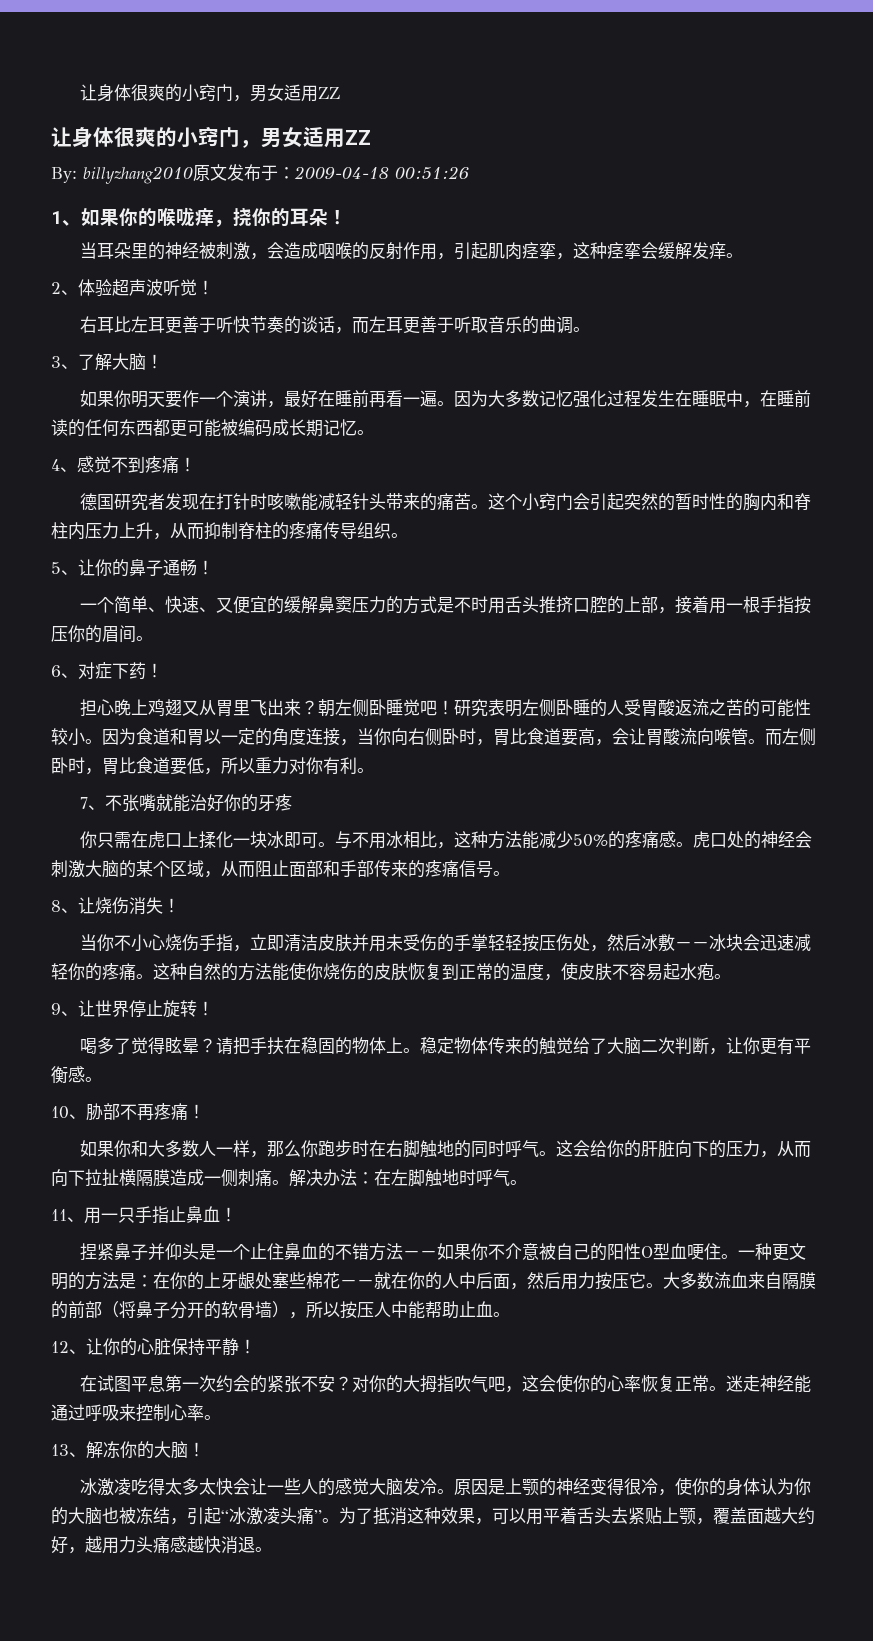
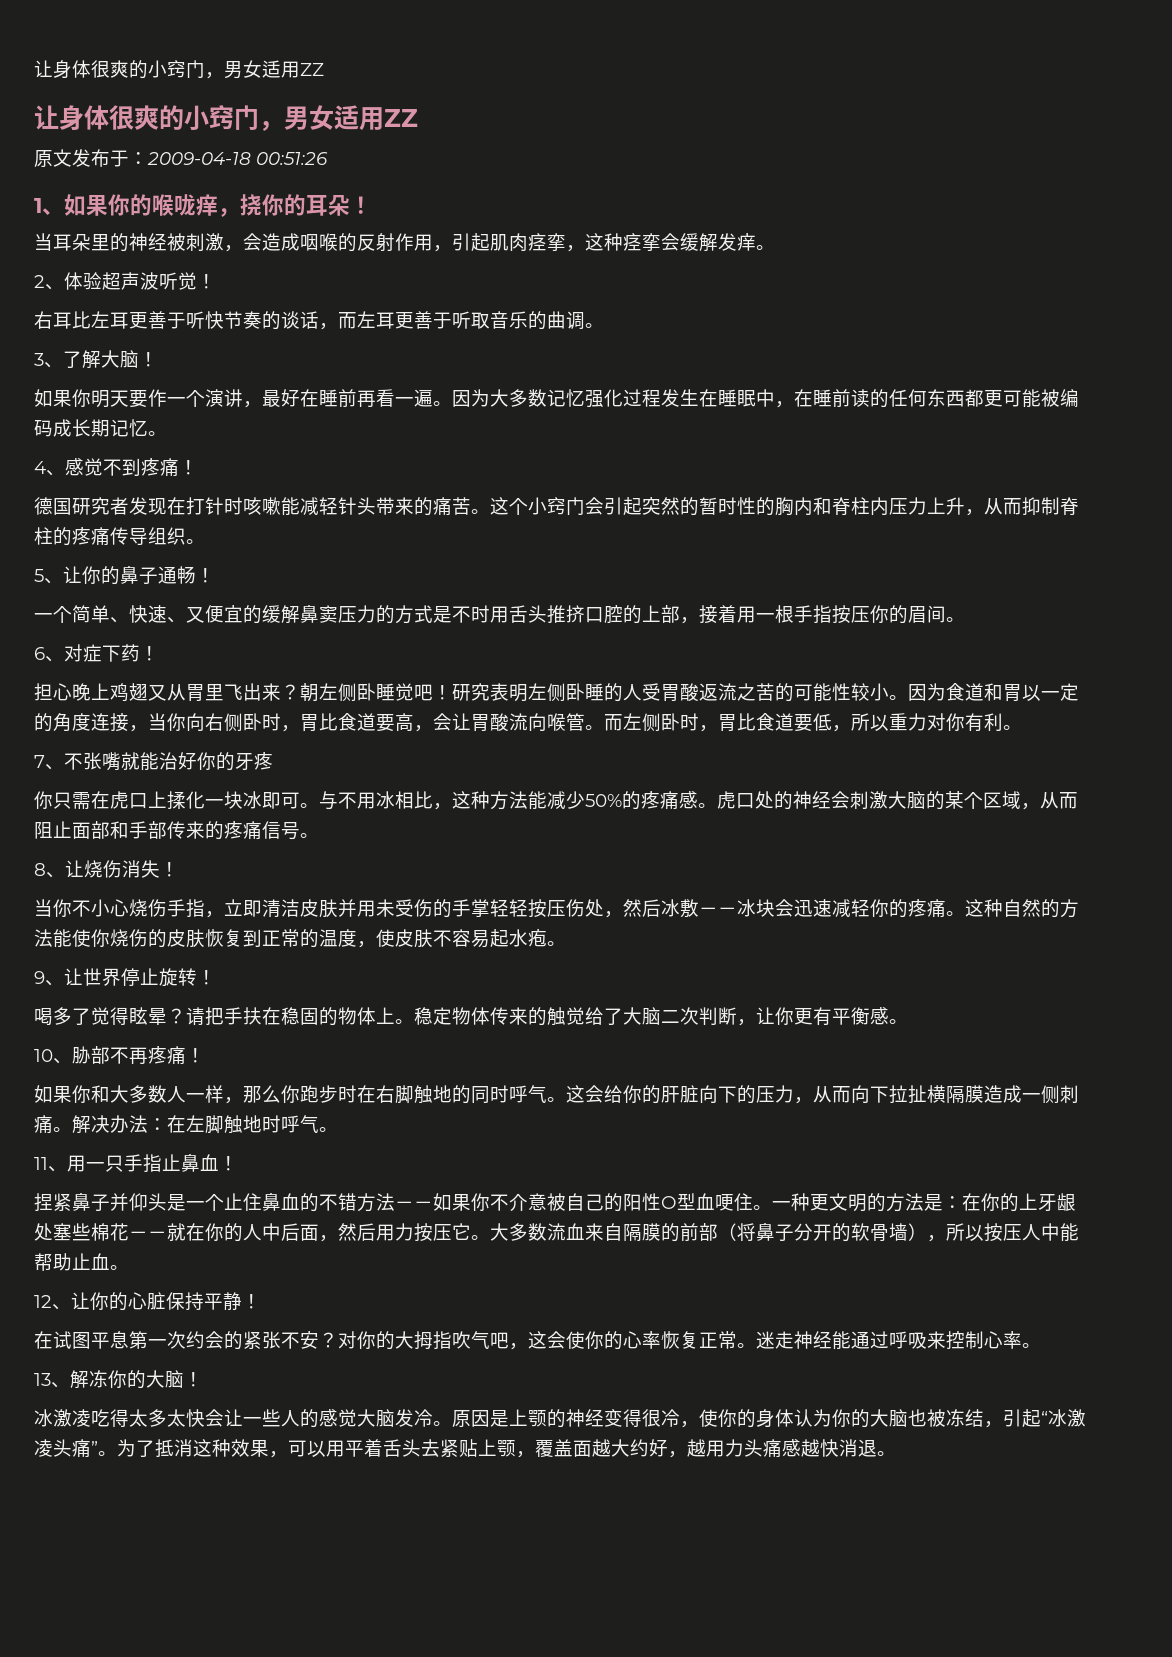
- By: billyzhang2010原文发布于：2009-04-18 00:51:26
+ 原文发布于：2009-04-18 00:51:26

